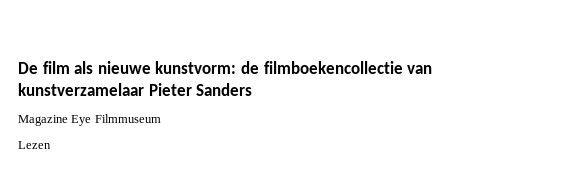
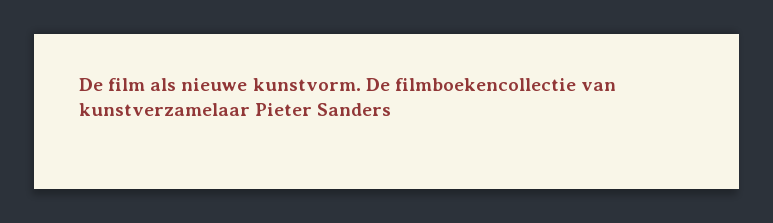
- De film als nieuwe kunstvorm: de filmboekencollectie van kunstverzamelaar Pieter Sanders
+ De film als nieuwe kunstvorm. De filmboekencollectie van kunstverzamelaar Pieter Sanders
- Magazine Eye Filmmuseum
- Lezen

